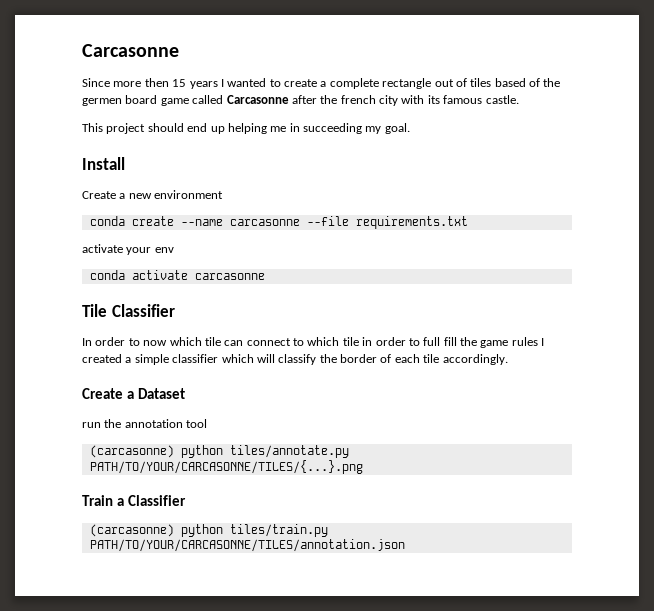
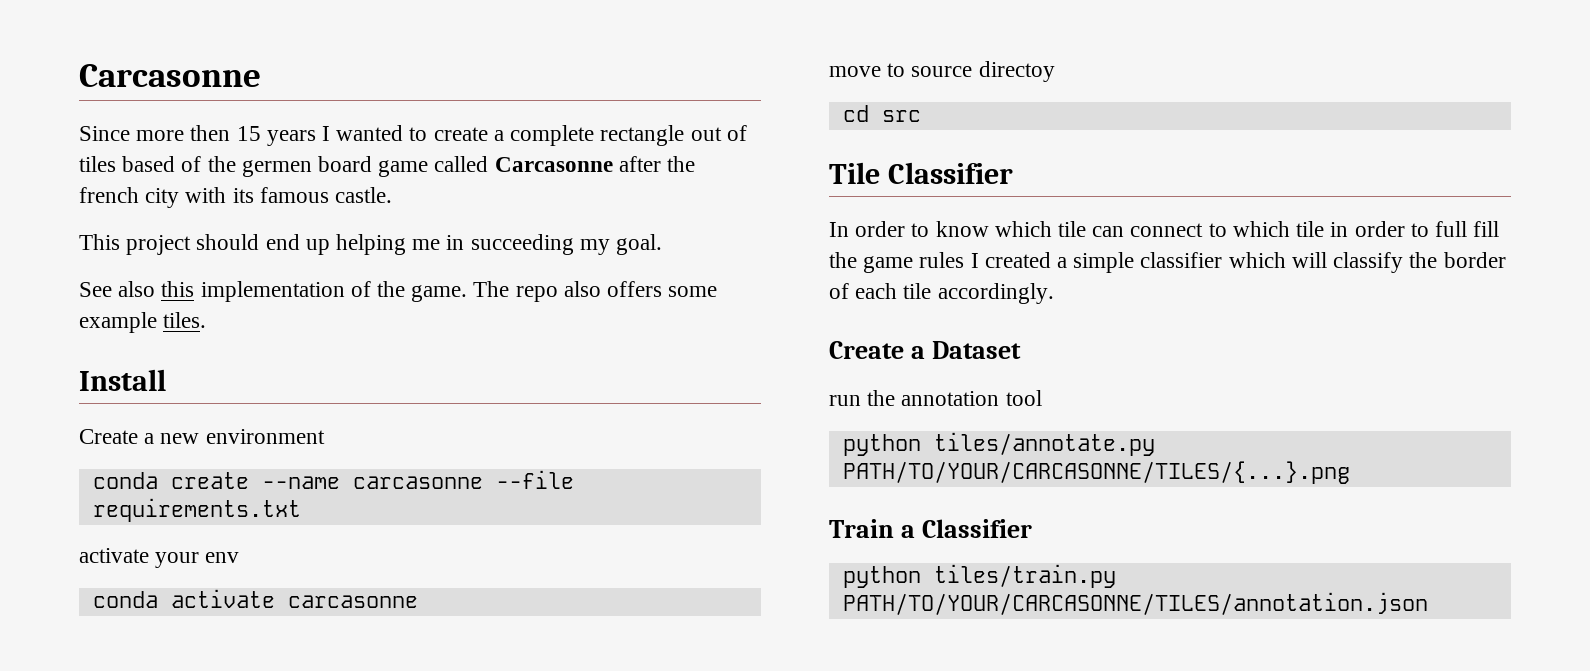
+ See also this implementation of the game. The repo also offers some example tiles.
+ move to source directoy
+ cd src
- In order to now which tile can connect to which tile in order to full fill the game rules I created a simple classifier which will classify the border of each tile accordingly.
+ In order to know which tile can connect to which tile in order to full fill the game rules I created a simple classifier which will classify the border of each tile accordingly.
- (carcasonne) python tiles/annotate.py PATH/TO/YOUR/CARCASONNE/TILES/{...}.png
+ python tiles/annotate.py PATH/TO/YOUR/CARCASONNE/TILES/{...}.png
- (carcasonne) python tiles/train.py PATH/TO/YOUR/CARCASONNE/TILES/annotation.json
+ python tiles/train.py PATH/TO/YOUR/CARCASONNE/TILES/annotation.json

